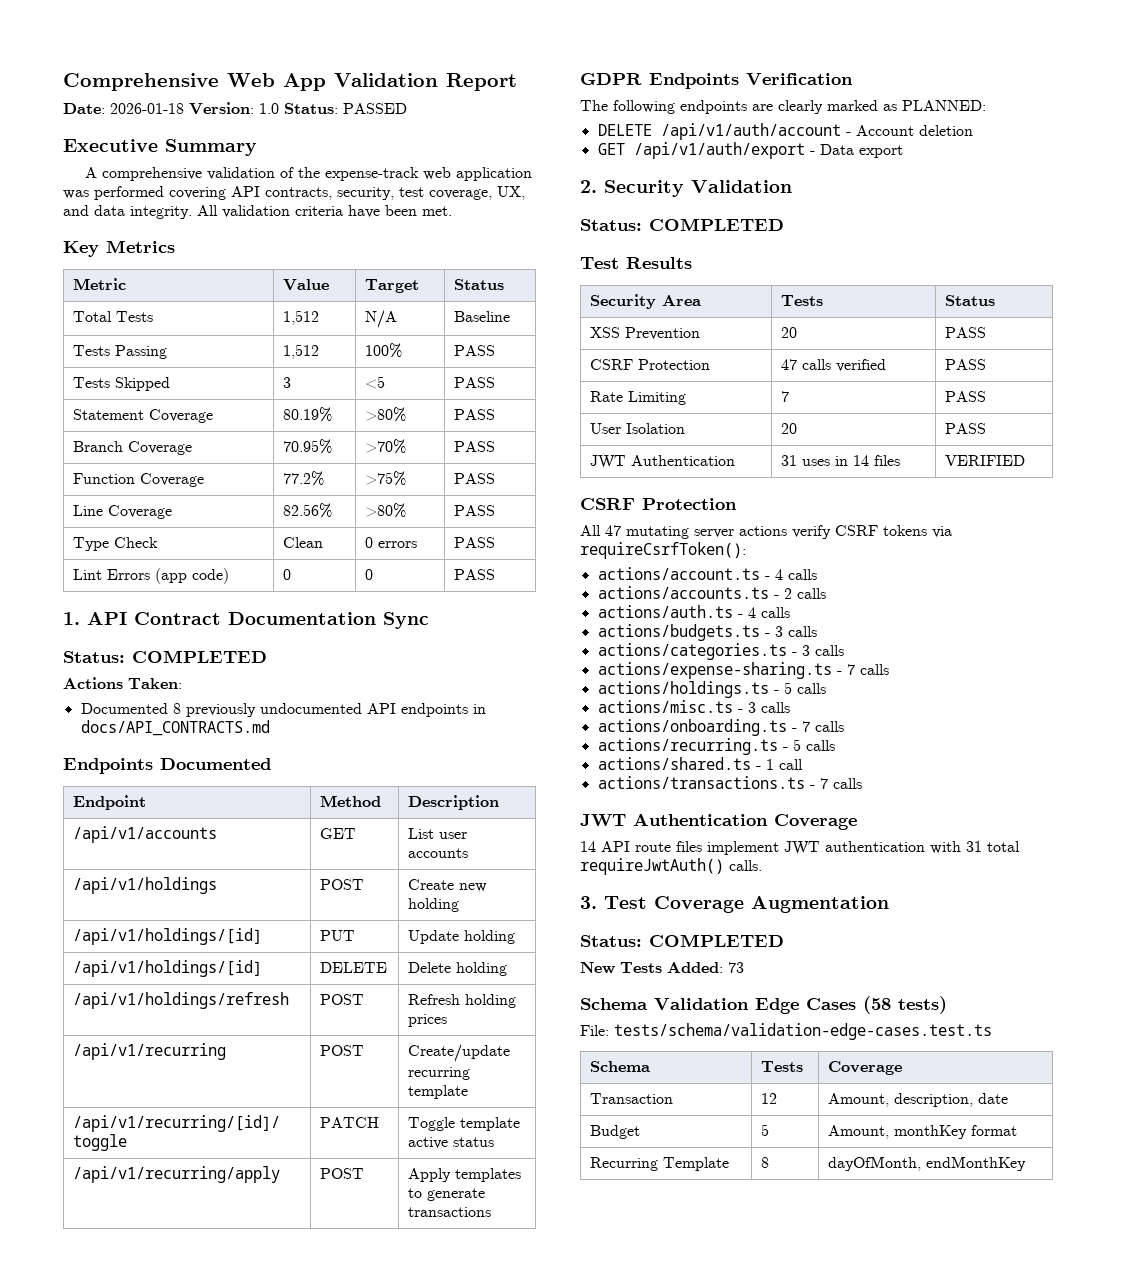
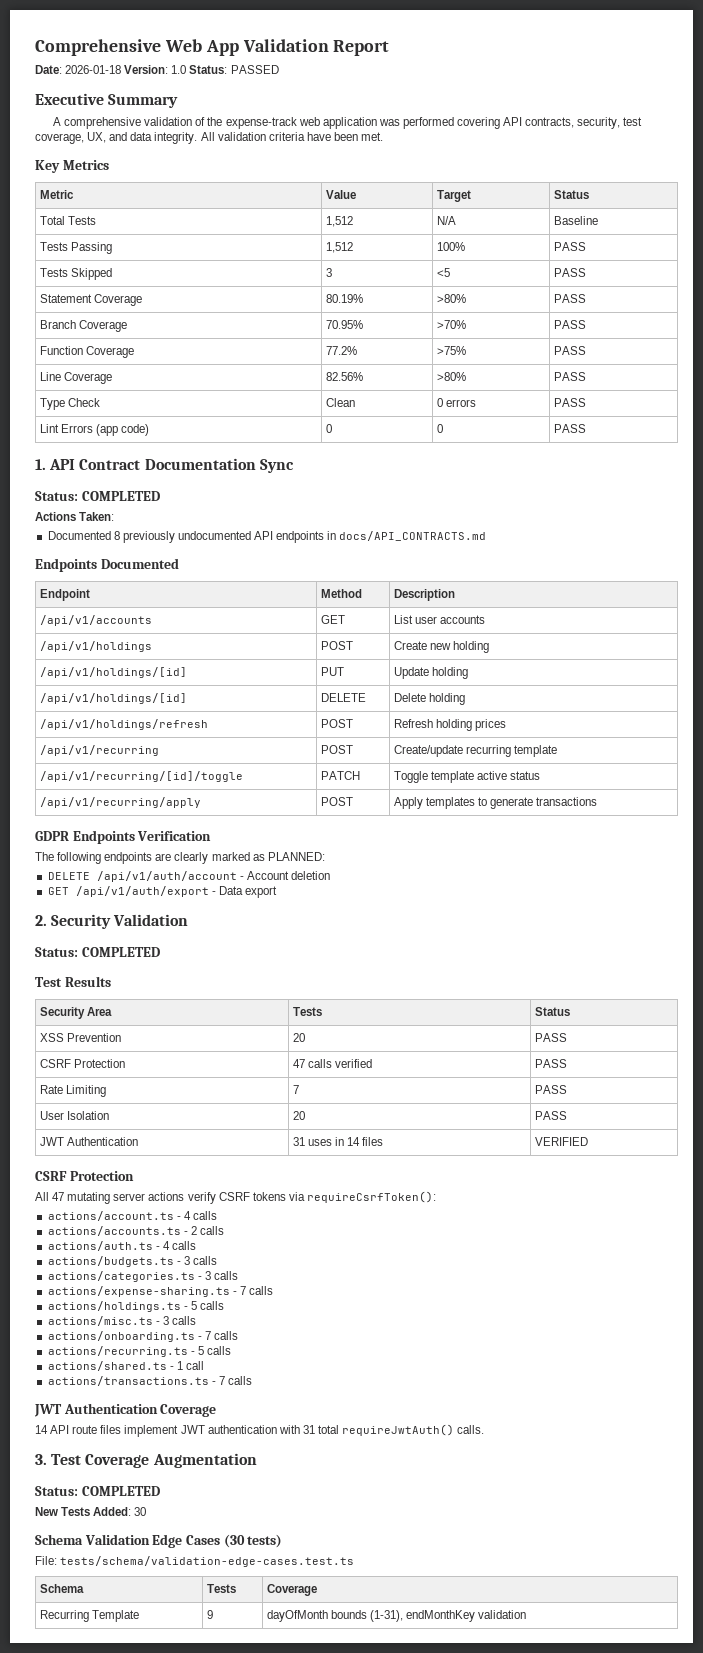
- New Tests Added: 73
+ New Tests Added: 30
- Schema Validation Edge Cases (58 tests)
+ Schema Validation Edge Cases (30 tests)
- Transaction | 12 | Amount, description, date
- Budget | 5 | Amount, monthKey format
- Recurring Template | 8 | dayOfMonth, endMonthKey
+ Recurring Template | 9 | dayOfMonth bounds (1-31), endMonthKey validation

